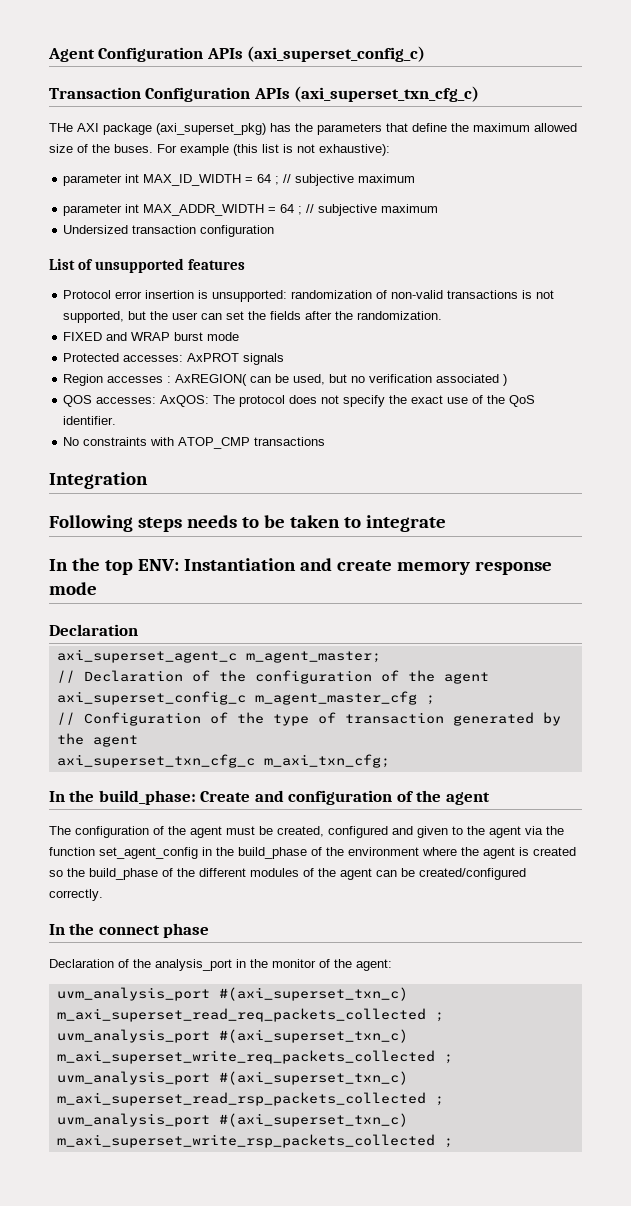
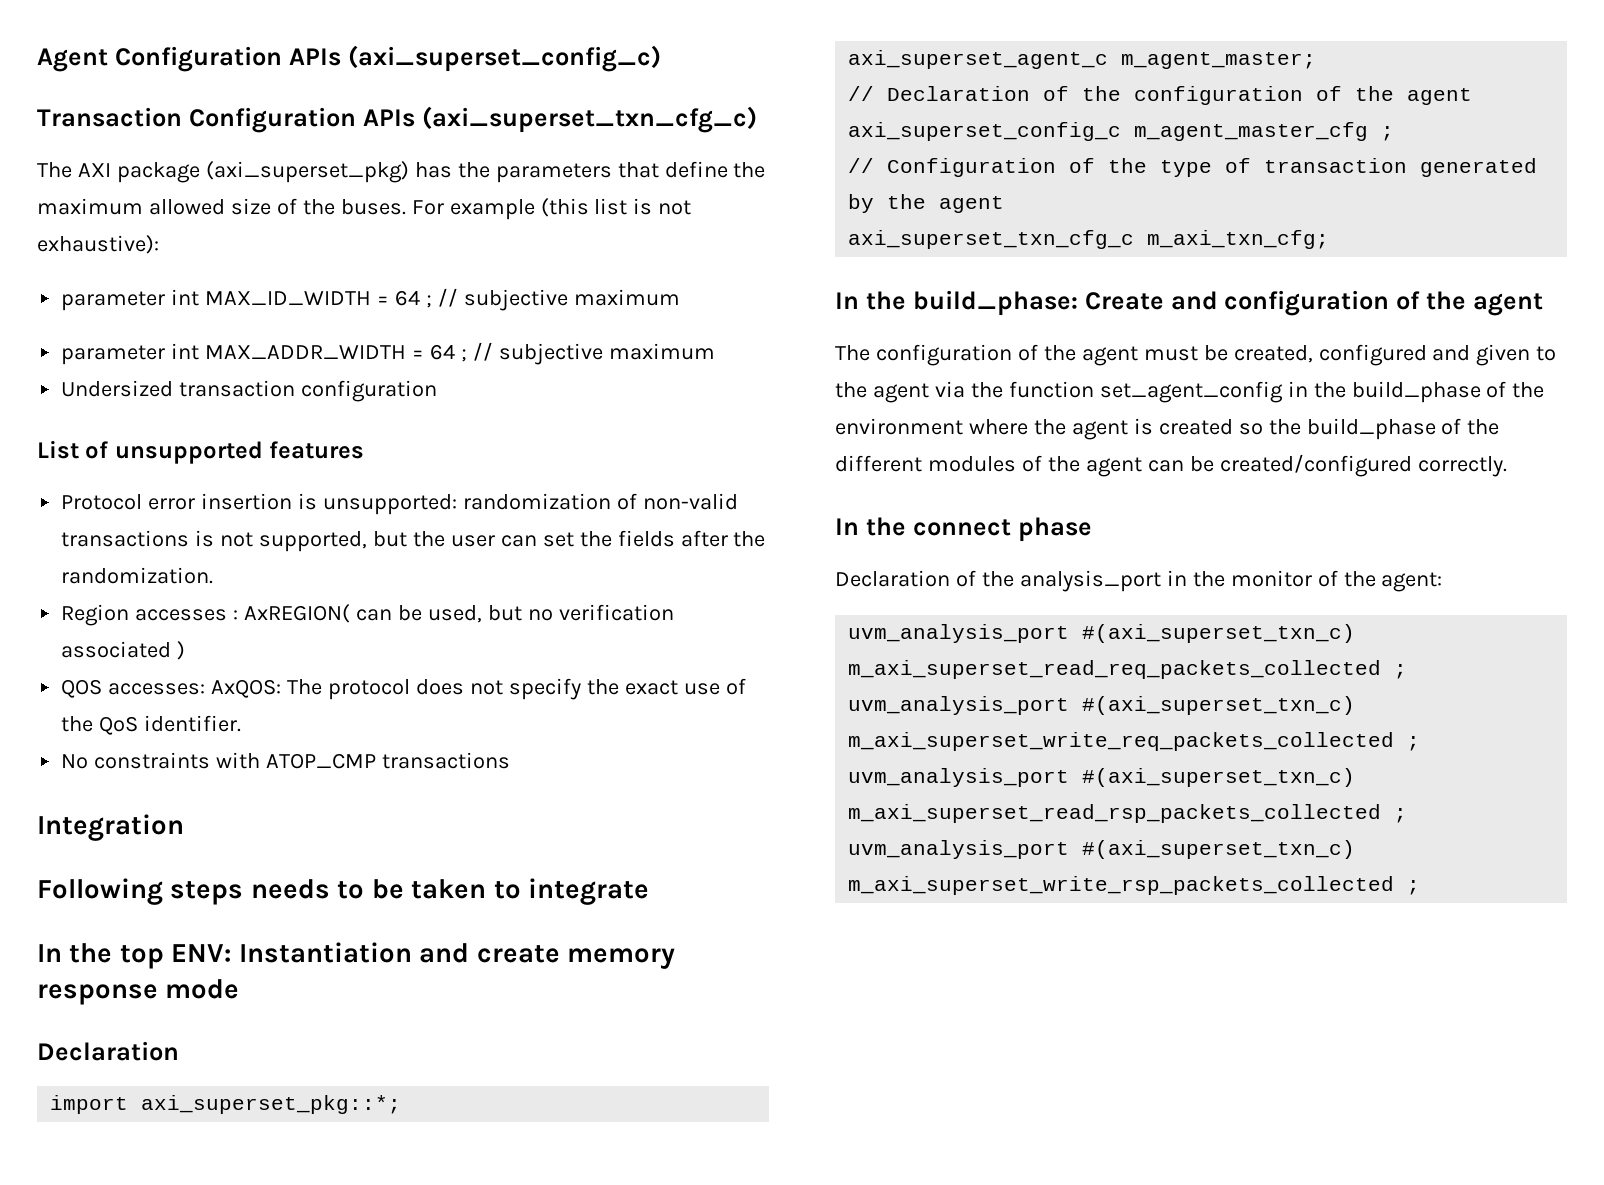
- THe AXI package (axi_superset_pkg) has the parameters that define the maximum allowed size of the buses.
+ The AXI package (axi_superset_pkg) has the parameters that define the maximum allowed size of the buses.
- FIXED and WRAP burst mode
- Protected accesses: AxPROT signals
+ import axi_superset_pkg::*;

